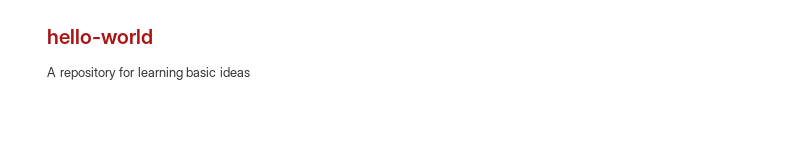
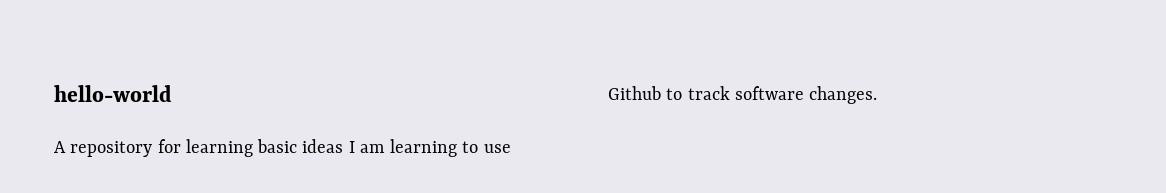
- A repository for learning basic ideas
+ A repository for learning basic ideas I am learning to use Github to track software changes.

